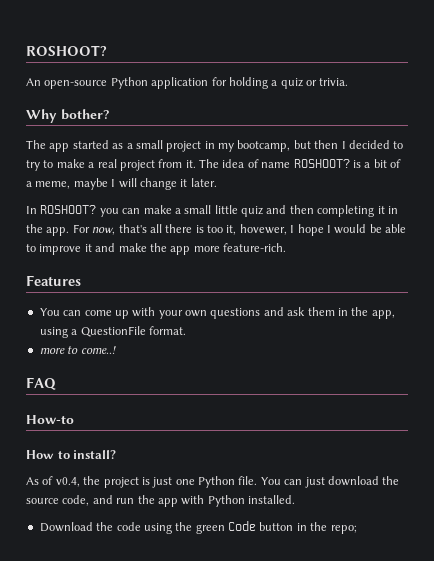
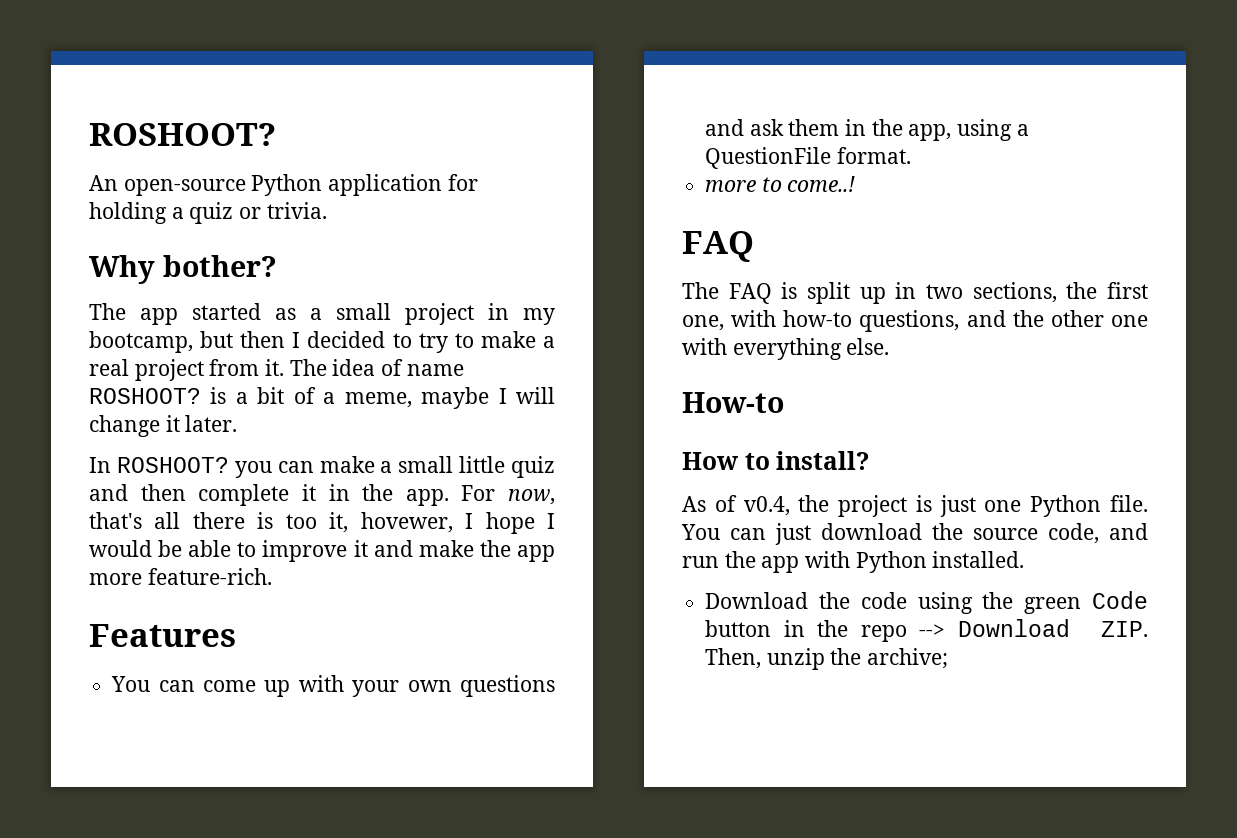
- In ROSHOOT? you can make a small little quiz and then completing it in the app.
+ In ROSHOOT? you can make a small little quiz and then complete it in the app.
+ The FAQ is split up in two sections, the first one, with how-to questions, and the other one with everything else.
- Download the code using the green Code button in the repo;
+ Download the code using the green Code button in the repo --> Download ZIP. Then, unzip the archive;

